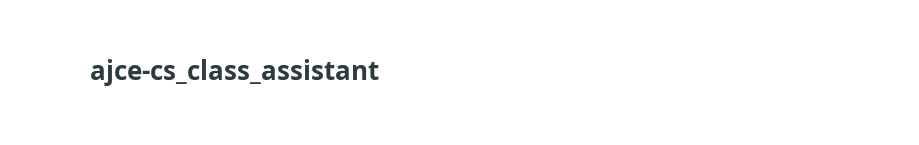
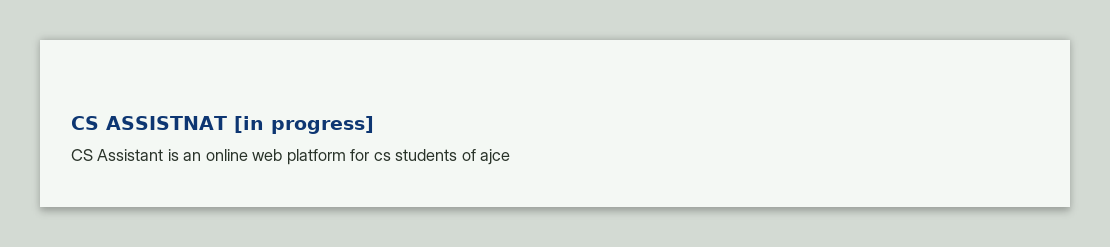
- ajce-cs_class_assistant
+ CS ASSISTNAT [in progress]
+ CS Assistant is an online web platform for cs students of ajce

